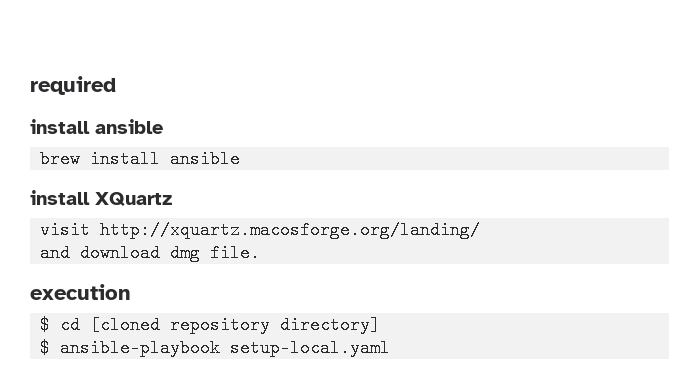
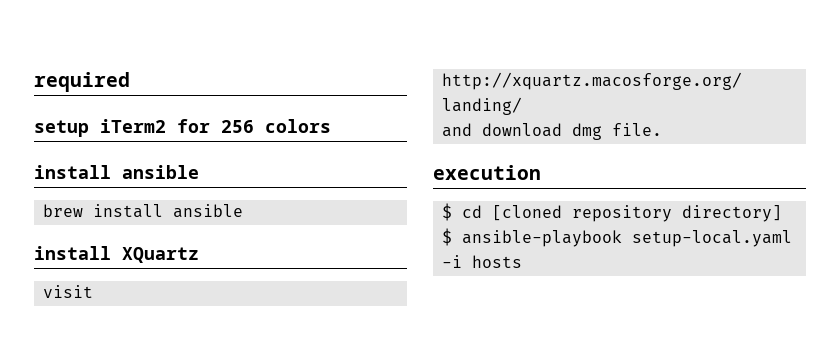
+ setup iTerm2 for 256 colors
- $ ansible-playbook setup-local.yaml
+ $ ansible-playbook setup-local.yaml -i hosts

